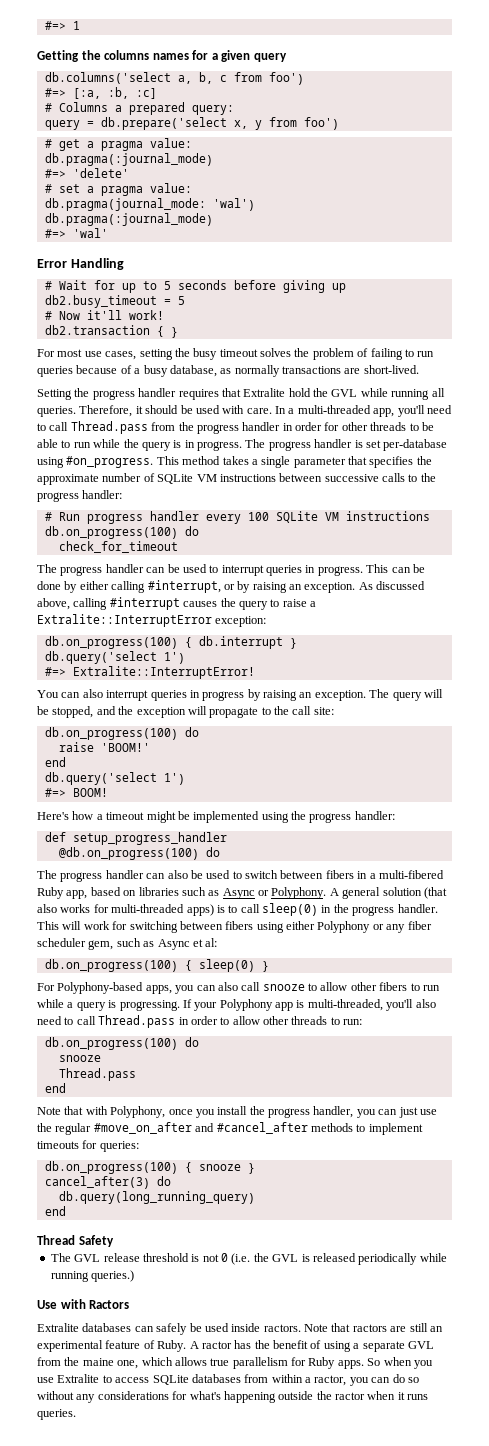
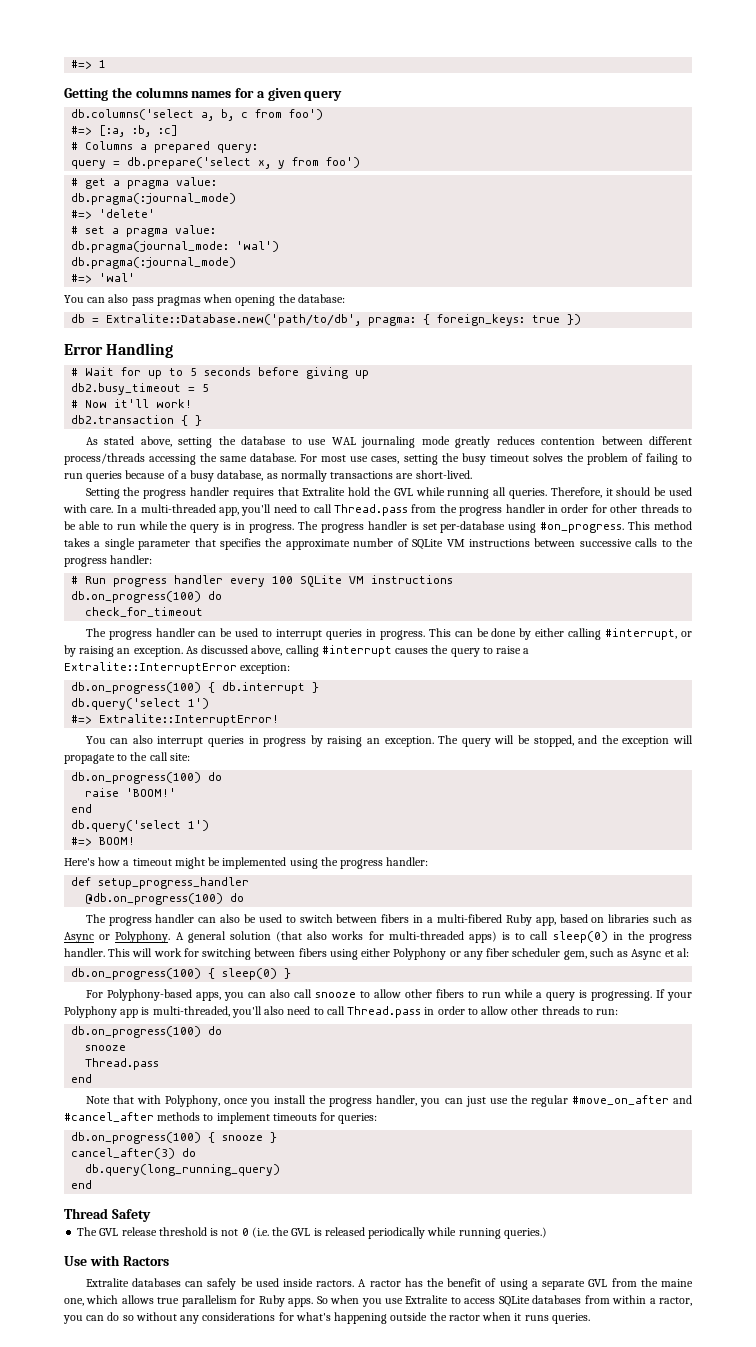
+ You can also pass pragmas when opening the database:
+ db = Extralite::Database.new('path/to/db', pragma: { foreign_keys: true })
+ As stated above, setting the database to use WAL journaling mode greatly reduces contention between different process/threads accessing the same database.
- Note that ractors are still an experimental feature of Ruby.

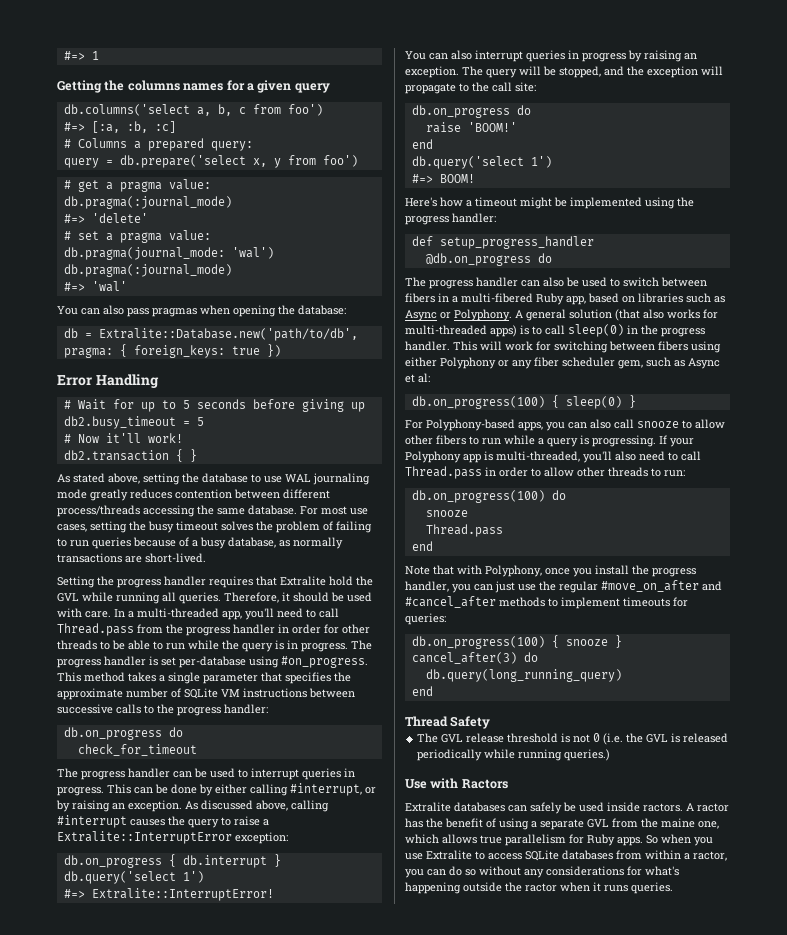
  This method takes a single parameter that specifies the approximate number of SQLite VM instructions between successive calls to the progress handler:
- # Run progress handler every 100 SQLite VM instructions
- db.on_progress(100) do
+ db.on_progress do
- db.on_progress(100) { db.interrupt }
+ db.on_progress { db.interrupt }
  The query will be stopped, and the exception will propagate to the call site:
- db.on_progress(100) do
+ db.on_progress do
- @db.on_progress(100) do
+ @db.on_progress do

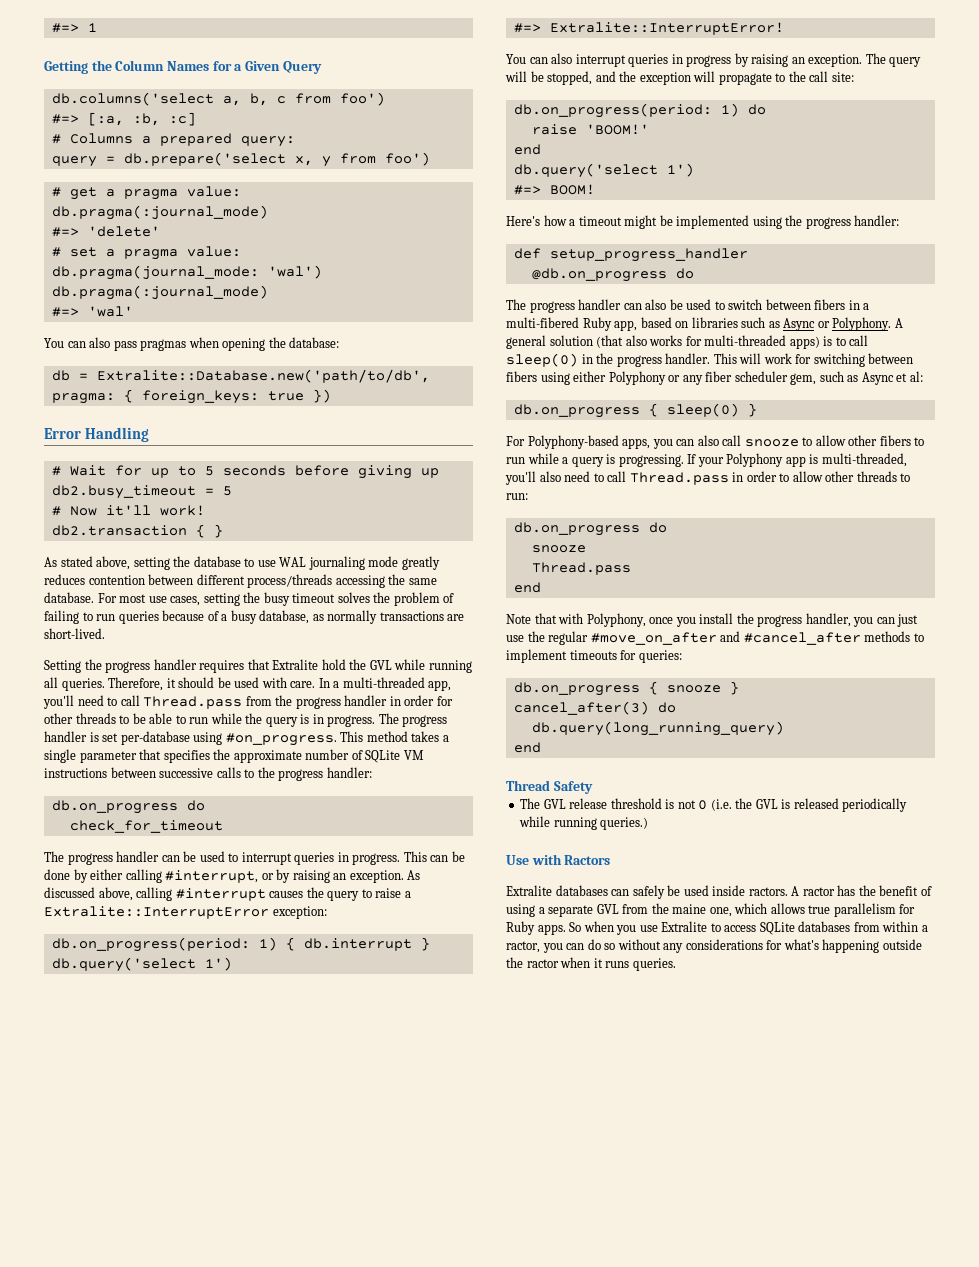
- Getting the columns names for a given query
+ Getting the Column Names for a Given Query
- db.on_progress { db.interrupt }
+ db.on_progress(period: 1) { db.interrupt }
  The query will be stopped, and the exception will propagate to the call site:
- db.on_progress do
+ db.on_progress(period: 1) do
- db.on_progress(100) { sleep(0) }
+ db.on_progress { sleep(0) }
  If your Polyphony app is multi-threaded, you'll also need to call Thread.pass in order to allow other threads to run:
- db.on_progress(100) do
+ db.on_progress do
- db.on_progress(100) { snooze }
+ db.on_progress { snooze }

